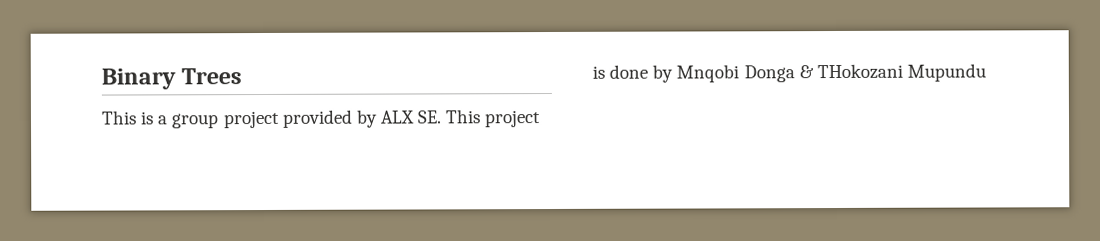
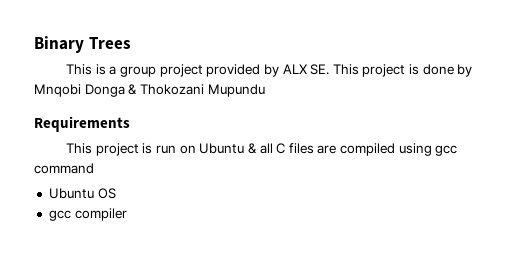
- This is a group project provided by ALX SE. This project is done by Mnqobi Donga & THokozani Mupundu
+ This is a group project provided by ALX SE. This project is done by Mnqobi Donga & Thokozani Mupundu
+ Requirements
+ This project is run on Ubuntu & all C files are compiled using gcc command
+ Ubuntu OS
+ gcc compiler

